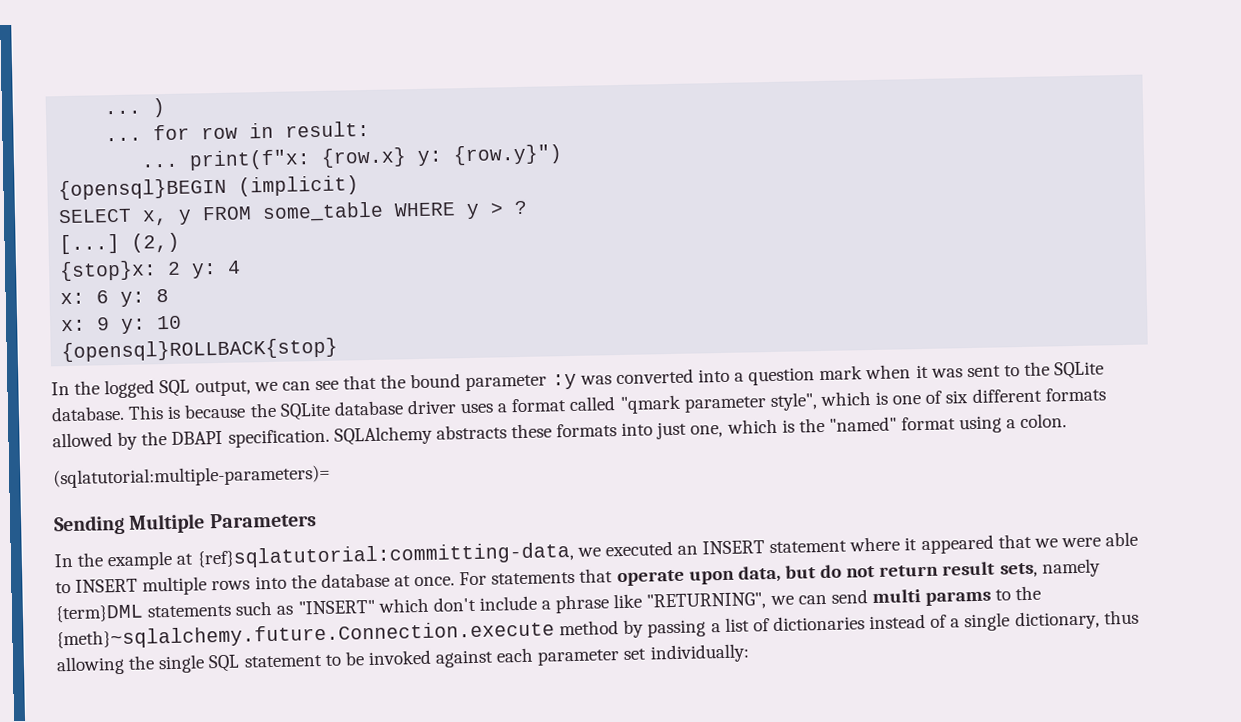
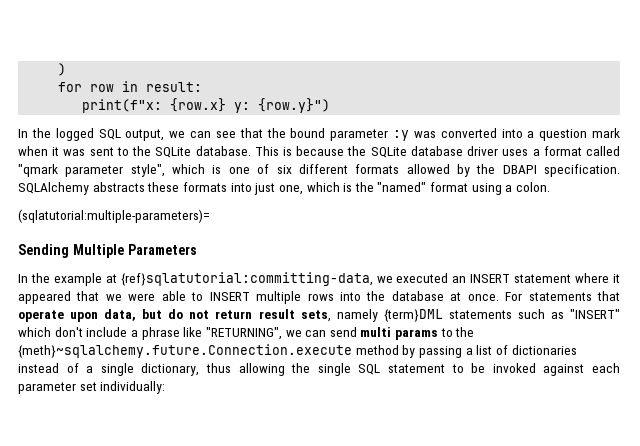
- ... )
+ )
- ... for row in result:
+ for row in result:
- ... print(f"x: {row.x} y: {row.y}")
+ print(f"x: {row.x} y: {row.y}")
- {opensql}BEGIN (implicit)
- SELECT x, y FROM some_table WHERE y > ?
- [...] (2,)
- {stop}x: 2 y: 4
- x: 6 y: 8
- x: 9 y: 10
- {opensql}ROLLBACK{stop}

